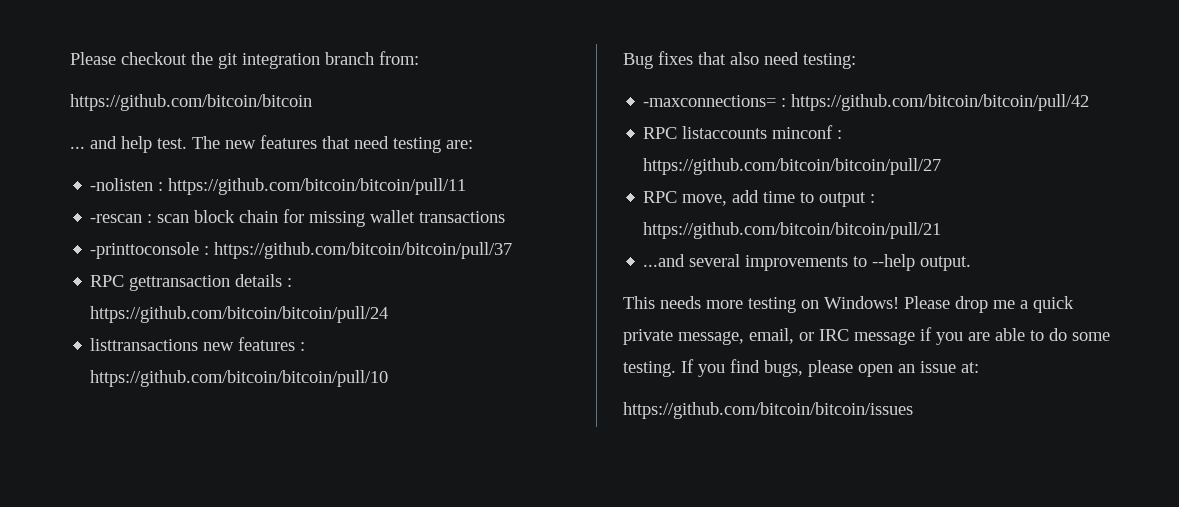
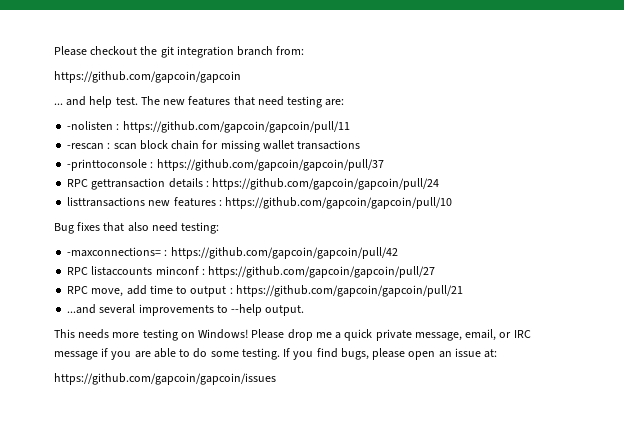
- https://github.com/bitcoin/bitcoin
+ https://github.com/gapcoin/gapcoin
- -nolisten : https://github.com/bitcoin/bitcoin/pull/11
+ -nolisten : https://github.com/gapcoin/gapcoin/pull/11
- -printtoconsole : https://github.com/bitcoin/bitcoin/pull/37
+ -printtoconsole : https://github.com/gapcoin/gapcoin/pull/37
- RPC gettransaction details : https://github.com/bitcoin/bitcoin/pull/24
+ RPC gettransaction details : https://github.com/gapcoin/gapcoin/pull/24
- listtransactions new features : https://github.com/bitcoin/bitcoin/pull/10
+ listtransactions new features : https://github.com/gapcoin/gapcoin/pull/10
- -maxconnections= : https://github.com/bitcoin/bitcoin/pull/42
+ -maxconnections= : https://github.com/gapcoin/gapcoin/pull/42
- RPC listaccounts minconf : https://github.com/bitcoin/bitcoin/pull/27
+ RPC listaccounts minconf : https://github.com/gapcoin/gapcoin/pull/27
- RPC move, add time to output : https://github.com/bitcoin/bitcoin/pull/21
+ RPC move, add time to output : https://github.com/gapcoin/gapcoin/pull/21
- https://github.com/bitcoin/bitcoin/issues
+ https://github.com/gapcoin/gapcoin/issues

